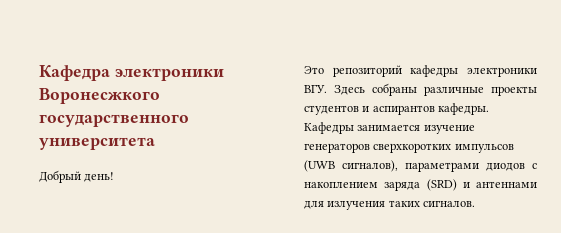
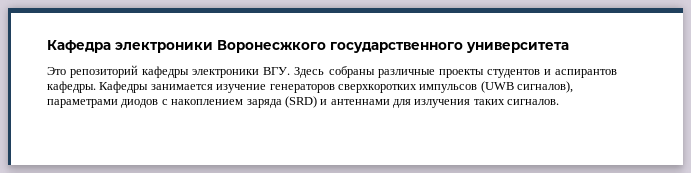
- Добрый день!

